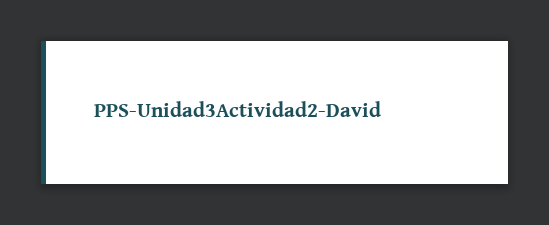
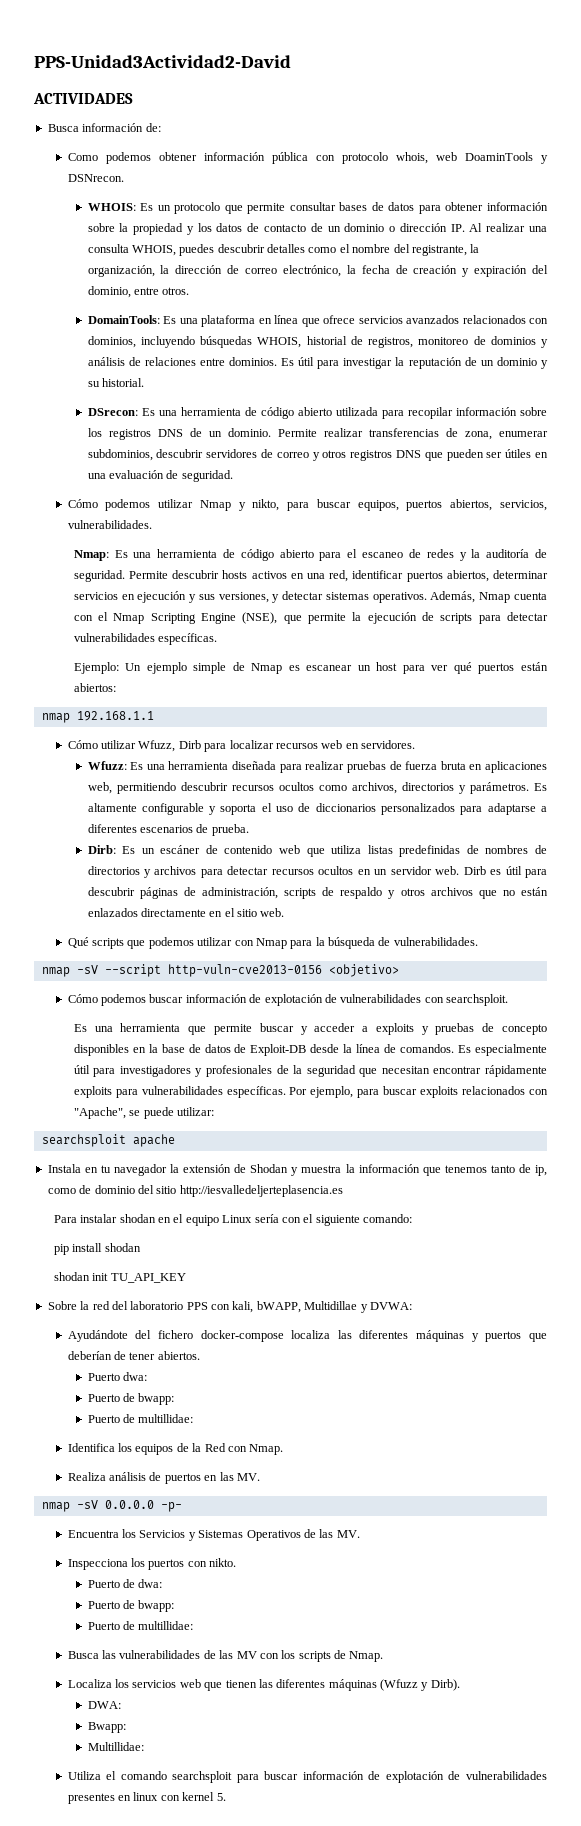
+ ACTIVIDADES
+ Busca información de:
+ Como podemos obtener información pública con protocolo whois, web DoaminTools y DSNrecon.
+ WHOIS: Es un protocolo que permite consultar bases de datos para obtener información sobre la propiedad y los datos de contacto de un dominio o dirección IP. Al realizar una consulta WHOIS, puedes descubrir detalles como el nombre del registrante, la organización, la dirección de correo electrónico, la fecha de creación y expiración del dominio, entre otros.
+ DomainTools: Es una plataforma en línea que ofrece servicios avanzados relacionados con dominios, incluyendo búsquedas WHOIS, historial de registros, monitoreo de dominios y análisis de relaciones entre dominios. Es útil para investigar la reputación de un dominio y su historial.
+ DSrecon: Es una herramienta de código abierto utilizada para recopilar información sobre los registros DNS de un dominio. Permite realizar transferencias de zona, enumerar subdominios, descubrir servidores de correo y otros registros DNS que pueden ser útiles en una evaluación de seguridad.
+ Cómo podemos utilizar Nmap y nikto, para buscar equipos, puertos abiertos, servicios, vulnerabilidades.
+ Nmap: Es una herramienta de código abierto para el escaneo de redes y la auditoría de seguridad. Permite descubrir hosts activos en una red, identificar puertos abiertos, determinar servicios en ejecución y sus versiones, y detectar sistemas operativos. Además, Nmap cuenta con el Nmap Scripting Engine (NSE), que permite la ejecución de scripts para detectar vulnerabilidades específicas.
+ Ejemplo: Un ejemplo simple de Nmap es escanear un host para ver qué puertos están abiertos:
+ nmap 192.168.1.1
+ Cómo utilizar Wfuzz, Dirb para localizar recursos web en servidores.
+ Wfuzz: Es una herramienta diseñada para realizar pruebas de fuerza bruta en aplicaciones web, permitiendo descubrir recursos ocultos como archivos, directorios y parámetros. Es altamente configurable y soporta el uso de diccionarios personalizados para adaptarse a diferentes escenarios de prueba.
+ Dirb: Es un escáner de contenido web que utiliza listas predefinidas de nombres de directorios y archivos para detectar recursos ocultos en un servidor web. Dirb es útil para descubrir páginas de administración, scripts de respaldo y otros archivos que no están enlazados directamente en el sitio web.
+ Qué scripts que podemos utilizar con Nmap para la búsqueda de vulnerabilidades.
+ nmap -sV --script http-vuln-cve2013-0156 <objetivo>
+ Cómo podemos buscar información de explotación de vulnerabilidades con searchsploit.
+ Es una herramienta que permite buscar y acceder a exploits y pruebas de concepto disponibles en la base de datos de Exploit-DB desde la línea de comandos. Es especialmente útil para investigadores y profesionales de la seguridad que necesitan encontrar rápidamente exploits para vulnerabilidades específicas. Por ejemplo, para buscar exploits relacionados con "Apache", se puede utilizar:
+ searchsploit apache
+ Instala en tu navegador la extensión de Shodan y muestra la información que tenemos tanto de ip, como de dominio del sitio http://iesvalledeljerteplasencia.es
+ Para instalar shodan en el equipo Linux sería con el siguiente comando:
+ pip install shodan
+ shodan init TU_API_KEY
+ Sobre la red del laboratorio PPS con kali, bWAPP, Multidillae y DVWA:
+ Ayudándote del fichero docker-compose localiza las diferentes máquinas y puertos que deberían de tener abiertos.
+ Puerto dwa:
+ Puerto de bwapp:
+ Puerto de multillidae:
+ Identifica los equipos de la Red con Nmap.
+ Realiza análisis de puertos en las MV.
+ nmap -sV 0.0.0.0 -p-
+ Encuentra los Servicios y Sistemas Operativos de las MV.
+ Inspecciona los puertos con nikto.
+ Puerto de dwa:
+ Puerto de bwapp:
+ Puerto de multillidae:
+ Busca las vulnerabilidades de las MV con los scripts de Nmap.
+ Localiza los servicios web que tienen las diferentes máquinas (Wfuzz y Dirb).
+ DWA:
+ Bwapp:
+ Multillidae:
+ Utiliza el comando searchsploit para buscar información de explotación de vulnerabilidades presentes en linux con kernel 5.

